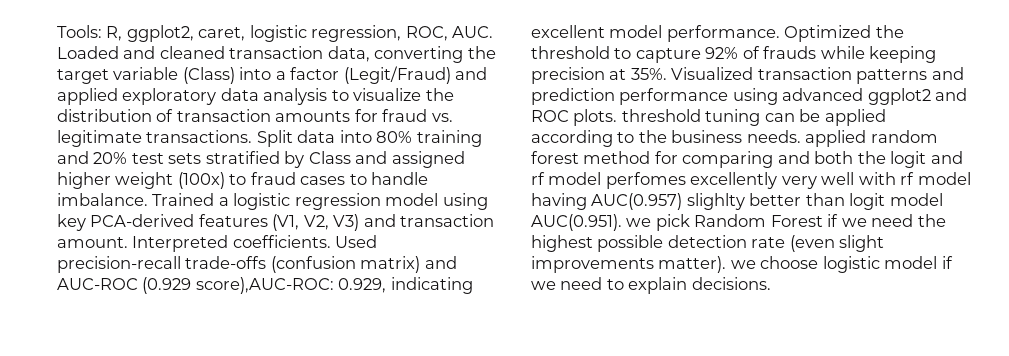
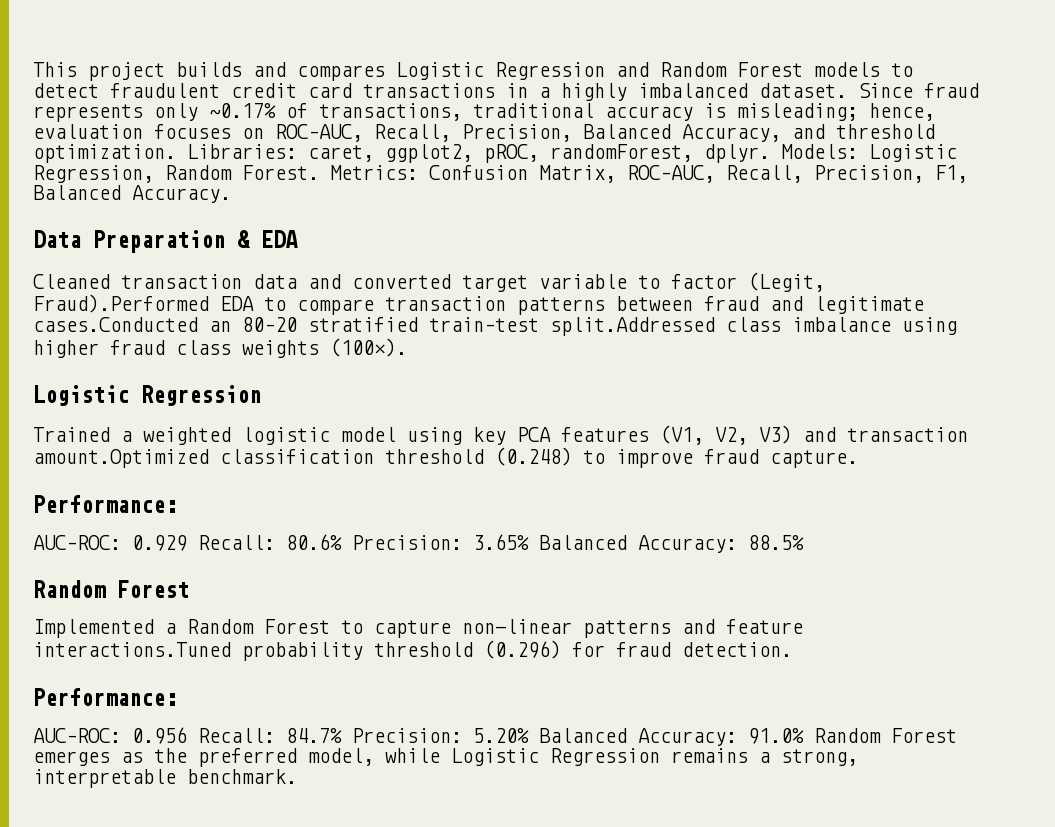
- Tools: R, ggplot2, caret, logistic regression, ROC, AUC. Loaded and cleaned transaction data, converting the target variable (Class) into a factor (Legit/Fraud) and applied exploratory data analysis to visualize the distribution of transaction amounts for fraud vs. legitimate transactions. Split data into 80% training and 20% test sets stratified by Class and assigned higher weight (100x) to fraud cases to handle imbalance. Trained a logistic regression model using key PCA-derived features (V1, V2, V3) and transaction amount. Interpreted coefficients. Used precision-recall trade-offs (confusion matrix) and AUC-ROC (0.929 score),AUC-ROC: 0.929, indicating excellent model performance. Optimized the threshold to capture 92% of frauds while keeping precision at 35%. Visualized transaction patterns and prediction performance using advanced ggplot2 and ROC plots. threshold tuning can be applied according to the business needs. applied random forest method for comparing and both the logit and rf model perfomes excellently very well with rf model having AUC(0.957) slighlty better than logit model AUC(0.951). we pick Random Forest if we need the highest possible detection rate (even slight improvements matter). we choose logistic model if we need to explain decisions.
+ This project builds and compares Logistic Regression and Random Forest models to detect fraudulent credit card transactions in a highly imbalanced dataset. Since fraud represents only ~0.17% of transactions, traditional accuracy is misleading; hence, evaluation focuses on ROC–AUC, Recall, Precision, Balanced Accuracy, and threshold optimization. Libraries: caret, ggplot2, pROC, randomForest, dplyr. Models: Logistic Regression, Random Forest. Metrics: Confusion Matrix, ROC–AUC, Recall, Precision, F1, Balanced Accuracy.
+ Data Preparation & EDA
+ Cleaned transaction data and converted target variable to factor (Legit, Fraud).Performed EDA to compare transaction patterns between fraud and legitimate cases.Conducted an 80–20 stratified train–test split.Addressed class imbalance using higher fraud class weights (100×).
+ Logistic Regression
+ Trained a weighted logistic model using key PCA features (V1, V2, V3) and transaction amount.Optimized classification threshold (0.248) to improve fraud capture.
+ Performance:
+ AUC–ROC: 0.929 Recall: 80.6% Precision: 3.65% Balanced Accuracy: 88.5%
+ Random Forest
+ Implemented a Random Forest to capture non-linear patterns and feature interactions.Tuned probability threshold (0.296) for fraud detection.
+ Performance:
+ AUC–ROC: 0.956 Recall: 84.7% Precision: 5.20% Balanced Accuracy: 91.0% Random Forest emerges as the preferred model, while Logistic Regression remains a strong, interpretable benchmark.

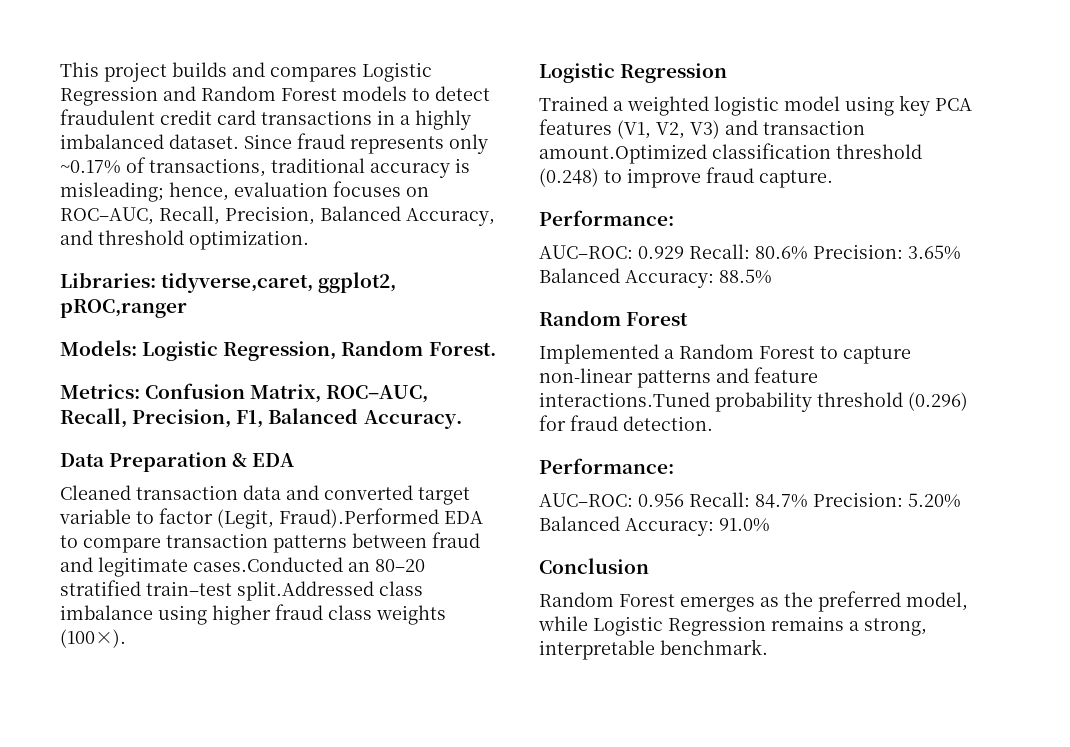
- Since fraud represents only ~0.17% of transactions, traditional accuracy is misleading; hence, evaluation focuses on ROC–AUC, Recall, Precision, Balanced Accuracy, and threshold optimization. Libraries: caret, ggplot2, pROC, randomForest, dplyr. Models: Logistic Regression, Random Forest. Metrics: Confusion Matrix, ROC–AUC, Recall, Precision, F1, Balanced Accuracy.
+ Since fraud represents only ~0.17% of transactions, traditional accuracy is misleading; hence, evaluation focuses on ROC–AUC, Recall, Precision, Balanced Accuracy, and threshold optimization.
+ Libraries: tidyverse,caret, ggplot2, pROC,ranger
+ Models: Logistic Regression, Random Forest.
+ Metrics: Confusion Matrix, ROC–AUC, Recall, Precision, F1, Balanced Accuracy.
- AUC–ROC: 0.956 Recall: 84.7% Precision: 5.20% Balanced Accuracy: 91.0% Random Forest emerges as the preferred model, while Logistic Regression remains a strong, interpretable benchmark.
+ AUC–ROC: 0.956 Recall: 84.7% Precision: 5.20% Balanced Accuracy: 91.0%
+ Conclusion
+ Random Forest emerges as the preferred model, while Logistic Regression remains a strong, interpretable benchmark.

